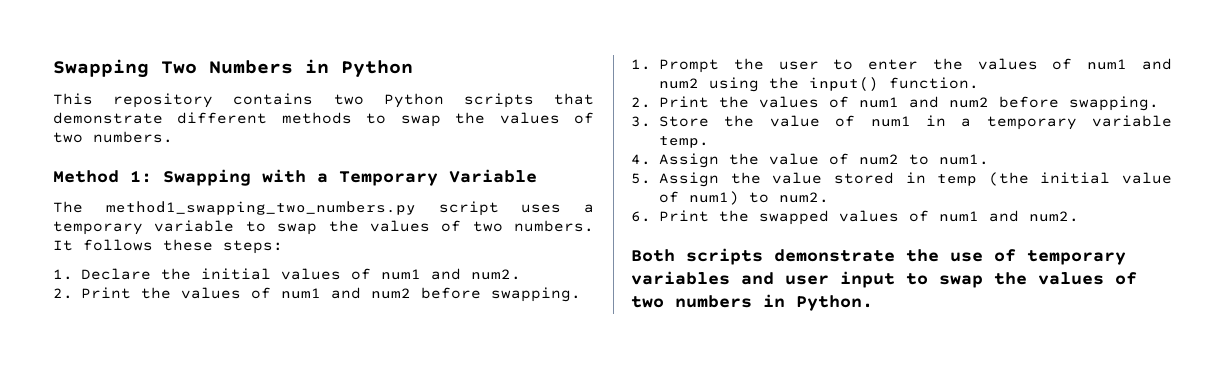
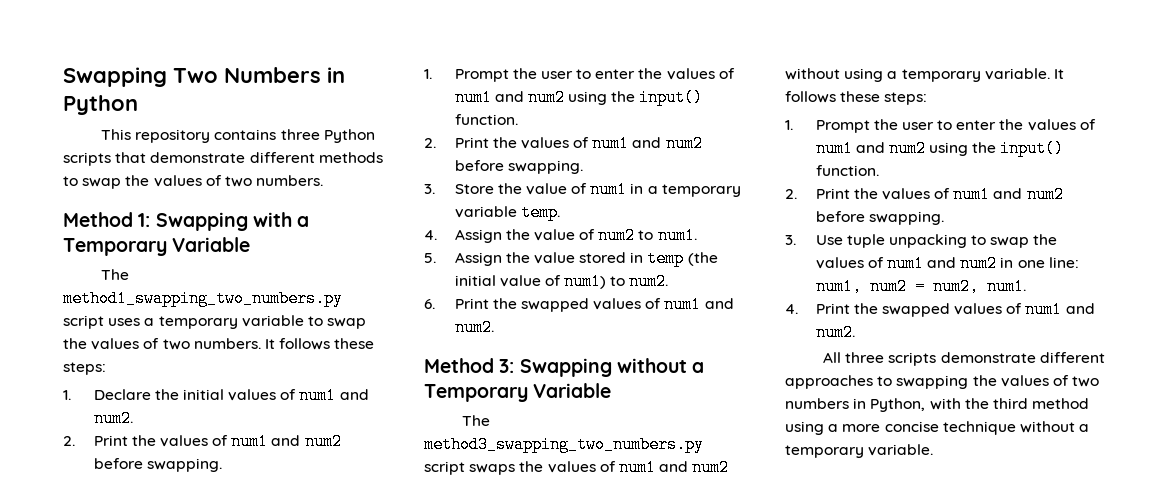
- This repository contains two Python scripts that demonstrate different methods to swap the values of two numbers.
+ This repository contains three Python scripts that demonstrate different methods to swap the values of two numbers.
- Both scripts demonstrate the use of temporary variables and user input to swap the values of two numbers in Python.
+ Method 3: Swapping without a Temporary Variable
+ The method3_swapping_two_numbers.py script swaps the values of num1 and num2 without using a temporary variable. It follows these steps:
+ 1. Prompt the user to enter the values of num1 and num2 using the input() function.
+ 2. Print the values of num1 and num2 before swapping.
+ 3. Use tuple unpacking to swap the values of num1 and num2 in one line: num1, num2 = num2, num1.
+ 4. Print the swapped values of num1 and num2.
+ All three scripts demonstrate different approaches to swapping the values of two numbers in Python, with the third method using a more concise technique without a temporary variable.

